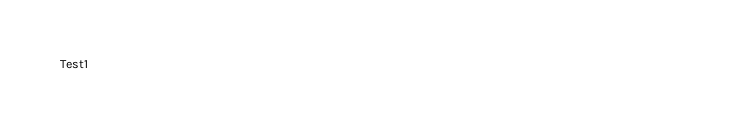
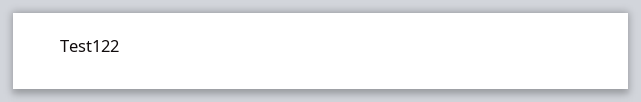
- Test1
+ Test122

